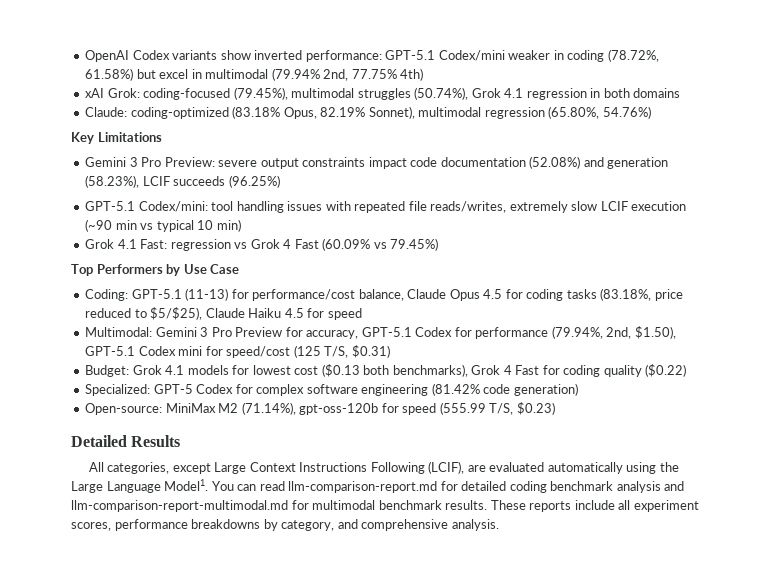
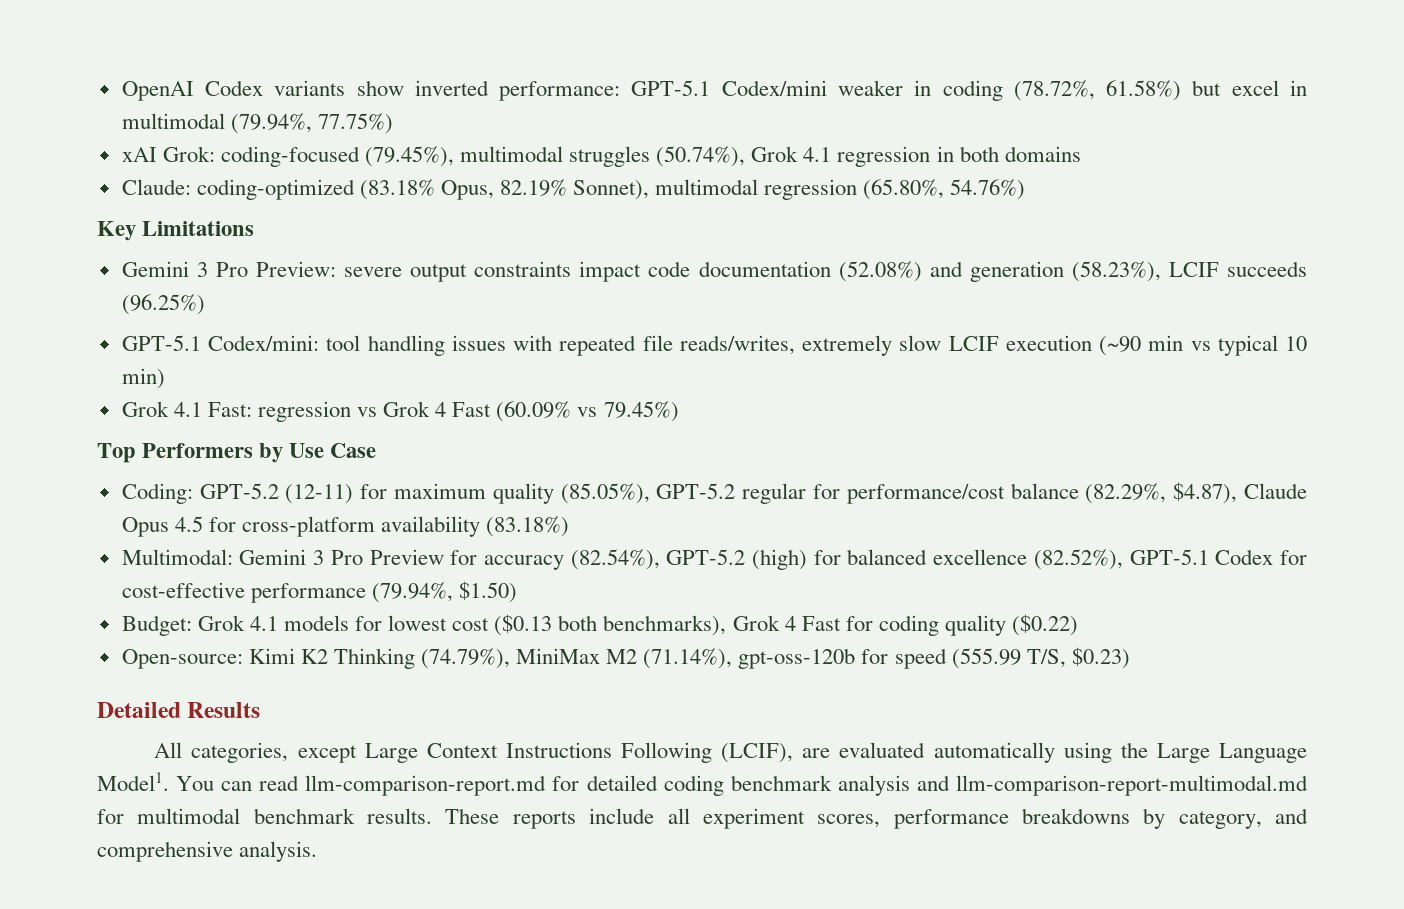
- OpenAI Codex variants show inverted performance: GPT-5.1 Codex/mini weaker in coding (78.72%, 61.58%) but excel in multimodal (79.94% 2nd, 77.75% 4th)
+ OpenAI Codex variants show inverted performance: GPT-5.1 Codex/mini weaker in coding (78.72%, 61.58%) but excel in multimodal (79.94%, 77.75%)
- Coding: GPT-5.1 (11-13) for performance/cost balance, Claude Opus 4.5 for coding tasks (83.18%, price reduced to $5/$25), Claude Haiku 4.5 for speed
+ Coding: GPT-5.2 (12-11) for maximum quality (85.05%), GPT-5.2 regular for performance/cost balance (82.29%, $4.87), Claude Opus 4.5 for cross-platform availability (83.18%)
- Multimodal: Gemini 3 Pro Preview for accuracy, GPT-5.1 Codex for performance (79.94%, 2nd, $1.50), GPT-5.1 Codex mini for speed/cost (125 T/S, $0.31)
+ Multimodal: Gemini 3 Pro Preview for accuracy (82.54%), GPT-5.2 (high) for balanced excellence (82.52%), GPT-5.1 Codex for cost-effective performance (79.94%, $1.50)
- Specialized: GPT-5 Codex for complex software engineering (81.42% code generation)
- Open-source: MiniMax M2 (71.14%), gpt-oss-120b for speed (555.99 T/S, $0.23)
+ Open-source: Kimi K2 Thinking (74.79%), MiniMax M2 (71.14%), gpt-oss-120b for speed (555.99 T/S, $0.23)

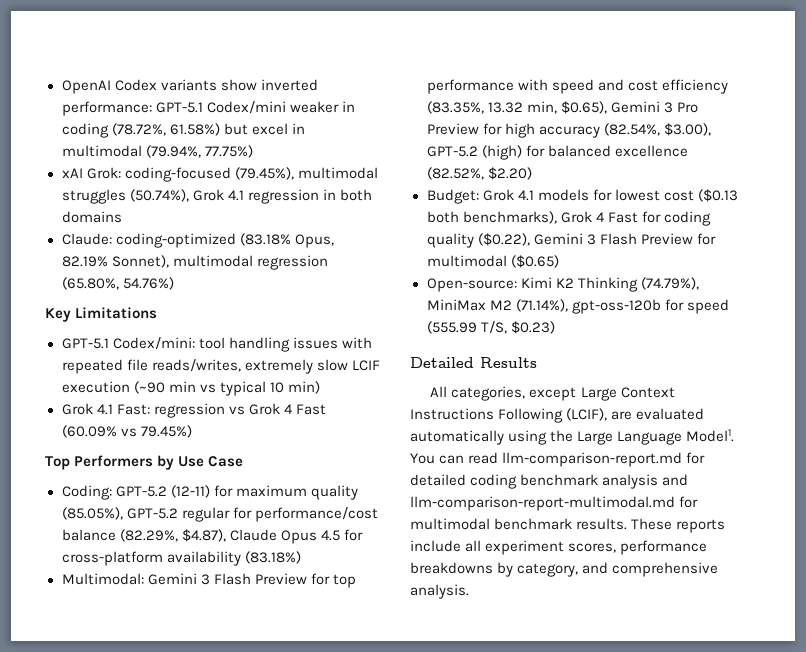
- Gemini 3 Pro Preview: severe output constraints impact code documentation (52.08%) and generation (58.23%), LCIF succeeds (96.25%)
- Multimodal: Gemini 3 Pro Preview for accuracy (82.54%), GPT-5.2 (high) for balanced excellence (82.52%), GPT-5.1 Codex for cost-effective performance (79.94%, $1.50)
+ Multimodal: Gemini 3 Flash Preview for top performance with speed and cost efficiency (83.35%, 13.32 min, $0.65), Gemini 3 Pro Preview for high accuracy (82.54%, $3.00), GPT-5.2 (high) for balanced excellence (82.52%, $2.20)
- Budget: Grok 4.1 models for lowest cost ($0.13 both benchmarks), Grok 4 Fast for coding quality ($0.22)
+ Budget: Grok 4.1 models for lowest cost ($0.13 both benchmarks), Grok 4 Fast for coding quality ($0.22), Gemini 3 Flash Preview for multimodal ($0.65)

